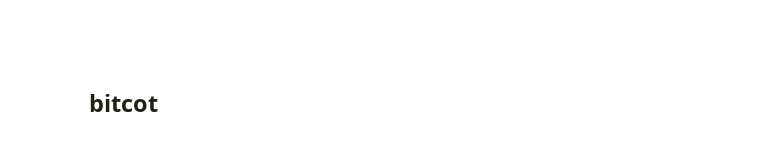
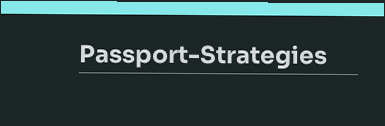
- bitcot
+ Passport-Strategies

